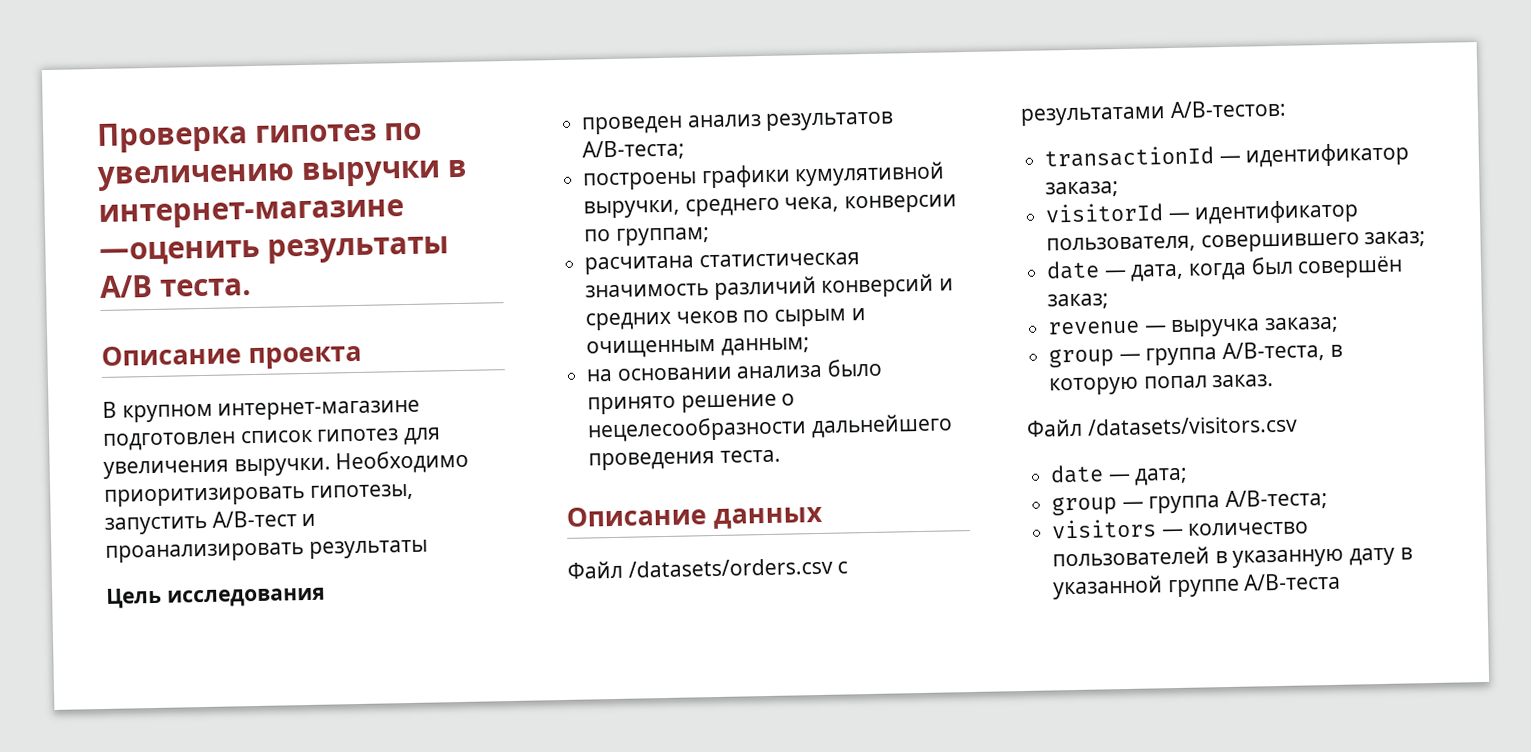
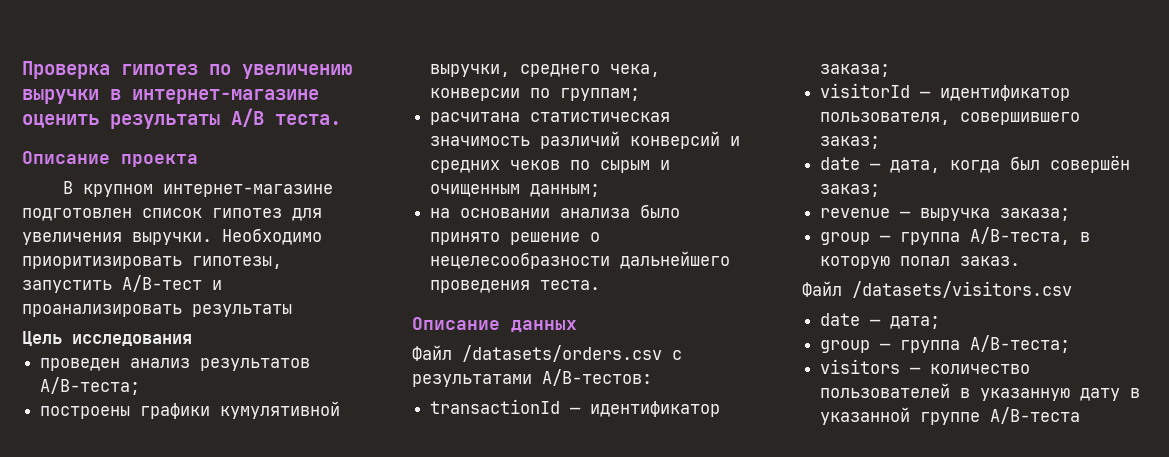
- Проверка гипотез по увеличению выручки в интернет-магазине —оценить результаты A/B теста.
+ Проверка гипотез по увеличению выручки в интернет-магазине оценить результаты A/B теста.

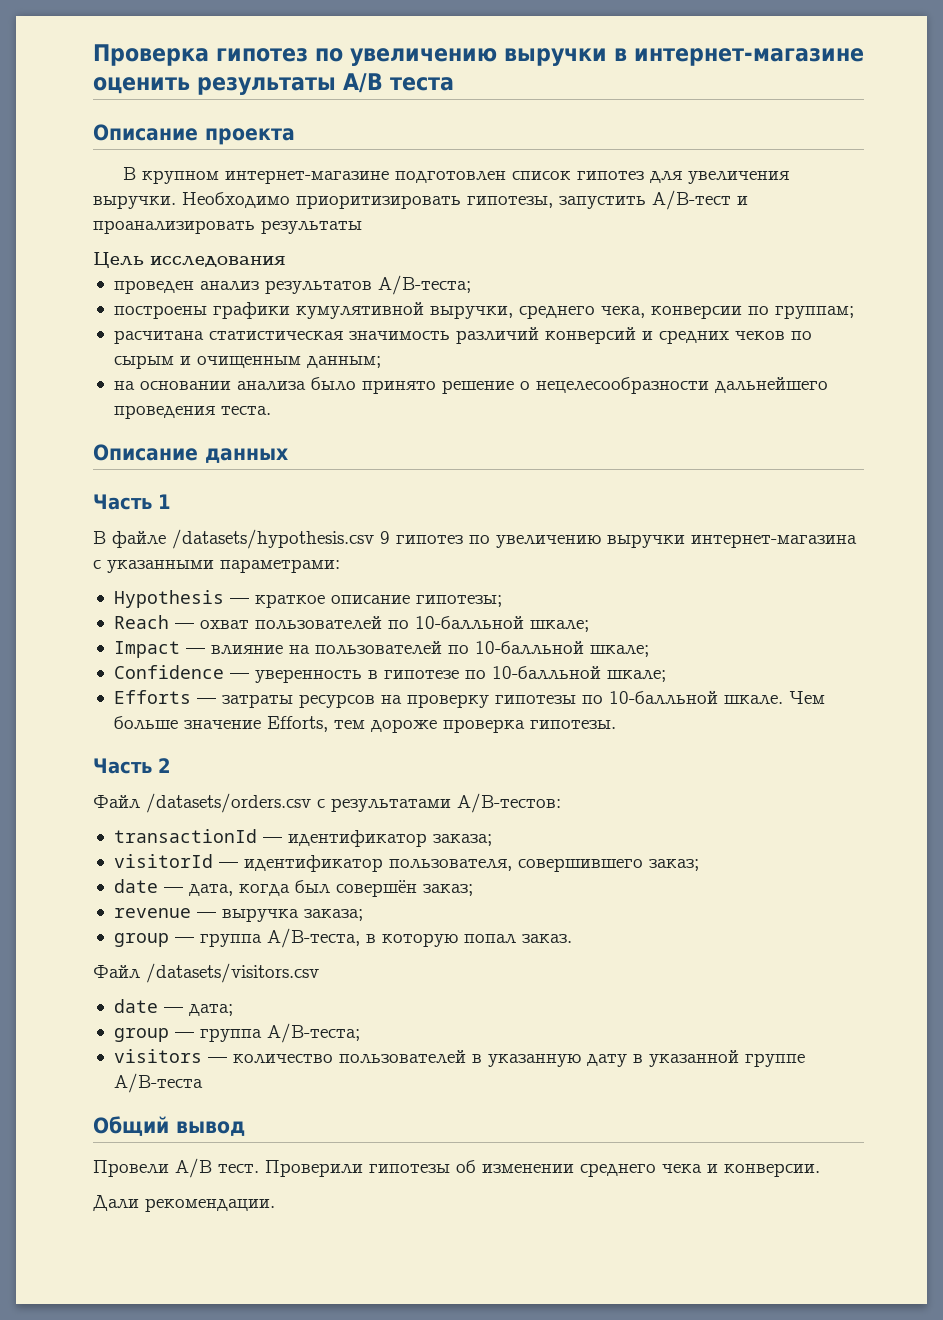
- Проверка гипотез по увеличению выручки в интернет-магазине оценить результаты A/B теста.
+ Проверка гипотез по увеличению выручки в интернет-магазине оценить результаты A/B теста
+ Часть 1
+ В файле /datasets/hypothesis.csv 9 гипотез по увеличению выручки интернет-магазина с указанными параметрами:
+ Hypothesis — краткое описание гипотезы;
+ Reach — охват пользователей по 10-балльной шкале;
+ Impact — влияние на пользователей по 10-балльной шкале;
+ Confidence — уверенность в гипотезе по 10-балльной шкале;
+ Efforts — затраты ресурсов на проверку гипотезы по 10-балльной шкале. Чем больше значение Efforts, тем дороже проверка гипотезы.
+ Часть 2
+ Общий вывод
+ Провели A/B тест. Проверили гипотезы об изменении среднего чека и конверсии.
+ Дали рекомендации.

